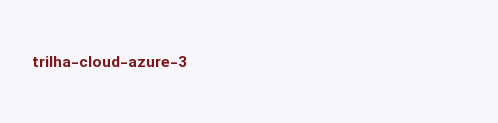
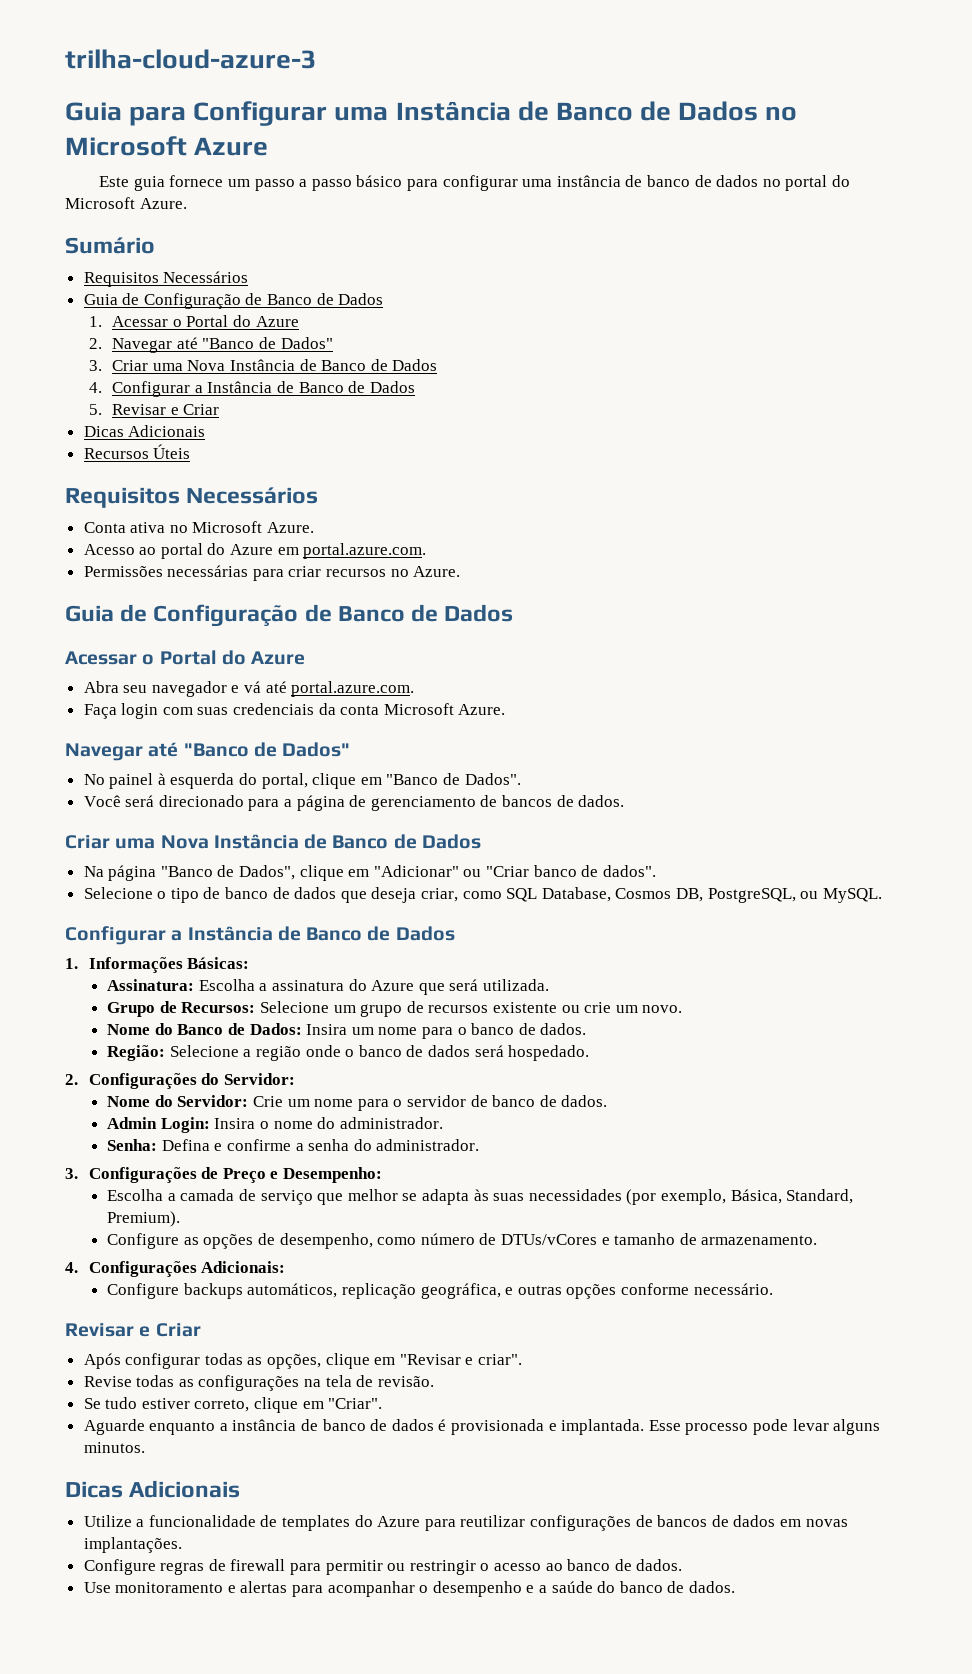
+ Guia para Configurar uma Instância de Banco de Dados no Microsoft Azure
+ Este guia fornece um passo a passo básico para configurar uma instância de banco de dados no portal do Microsoft Azure.
+ Sumário
+ Requisitos Necessários
+ Guia de Configuração de Banco de Dados
+ 1. Acessar o Portal do Azure
+ 2. Navegar até "Banco de Dados"
+ 3. Criar uma Nova Instância de Banco de Dados
+ 4. Configurar a Instância de Banco de Dados
+ 5. Revisar e Criar
+ Dicas Adicionais
+ Recursos Úteis
+ Requisitos Necessários
+ Conta ativa no Microsoft Azure.
+ Acesso ao portal do Azure em portal.azure.com.
+ Permissões necessárias para criar recursos no Azure.
+ Guia de Configuração de Banco de Dados
+ Acessar o Portal do Azure
+ Abra seu navegador e vá até portal.azure.com.
+ Faça login com suas credenciais da conta Microsoft Azure.
+ Navegar até "Banco de Dados"
+ No painel à esquerda do portal, clique em "Banco de Dados".
+ Você será direcionado para a página de gerenciamento de bancos de dados.
+ Criar uma Nova Instância de Banco de Dados
+ Na página "Banco de Dados", clique em "Adicionar" ou "Criar banco de dados".
+ Selecione o tipo de banco de dados que deseja criar, como SQL Database, Cosmos DB, PostgreSQL, ou MySQL.
+ Configurar a Instância de Banco de Dados
+ 1. Informações Básicas:
+ Assinatura: Escolha a assinatura do Azure que será utilizada.
+ Grupo de Recursos: Selecione um grupo de recursos existente ou crie um novo.
+ Nome do Banco de Dados: Insira um nome para o banco de dados.
+ Região: Selecione a região onde o banco de dados será hospedado.
+ 2. Configurações do Servidor:
+ Nome do Servidor: Crie um nome para o servidor de banco de dados.
+ Admin Login: Insira o nome do administrador.
+ Senha: Defina e confirme a senha do administrador.
+ 3. Configurações de Preço e Desempenho:
+ Escolha a camada de serviço que melhor se adapta às suas necessidades (por exemplo, Básica, Standard, Premium).
+ Configure as opções de desempenho, como número de DTUs/vCores e tamanho de armazenamento.
+ 4. Configurações Adicionais:
+ Configure backups automáticos, replicação geográfica, e outras opções conforme necessário.
+ Revisar e Criar
+ Após configurar todas as opções, clique em "Revisar e criar".
+ Revise todas as configurações na tela de revisão.
+ Se tudo estiver correto, clique em "Criar".
+ Aguarde enquanto a instância de banco de dados é provisionada e implantada. Esse processo pode levar alguns minutos.
+ Dicas Adicionais
+ Utilize a funcionalidade de templates do Azure para reutilizar configurações de bancos de dados em novas implantações.
+ Configure regras de firewall para permitir ou restringir o acesso ao banco de dados.
+ Use monitoramento e alertas para acompanhar o desempenho e a saúde do banco de dados.

